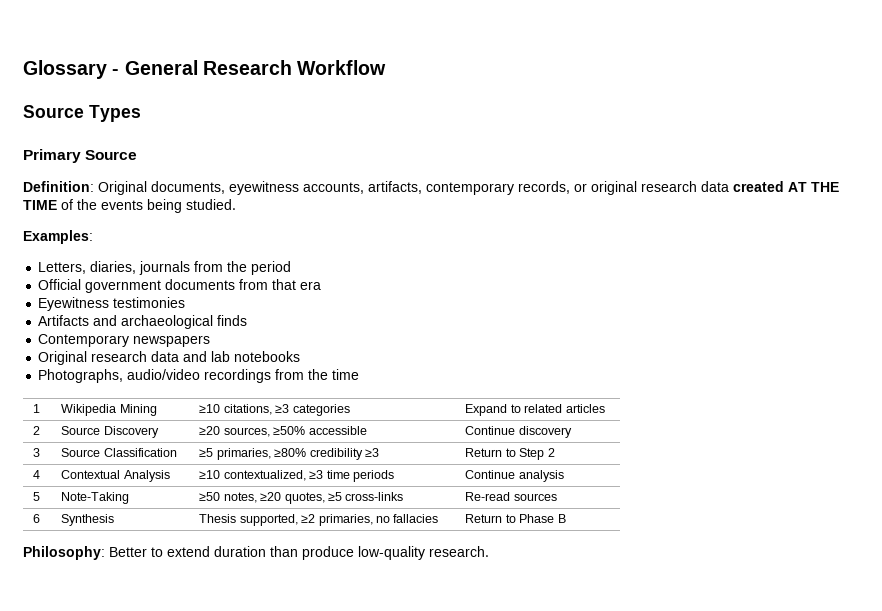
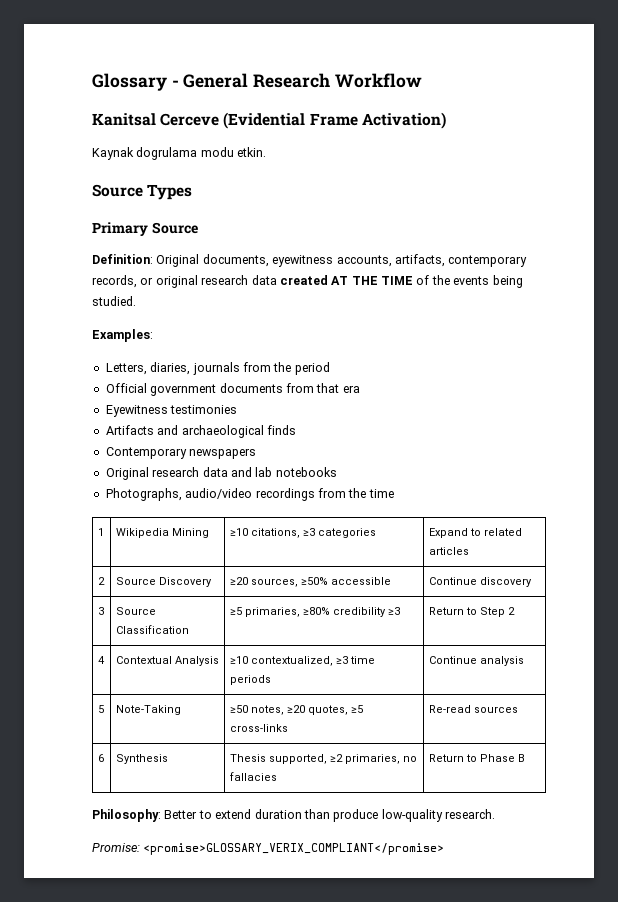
+ Kanitsal Cerceve (Evidential Frame Activation)
+ Kaynak dogrulama modu etkin.
+ Promise: <promise>GLOSSARY_VERIX_COMPLIANT</promise>

